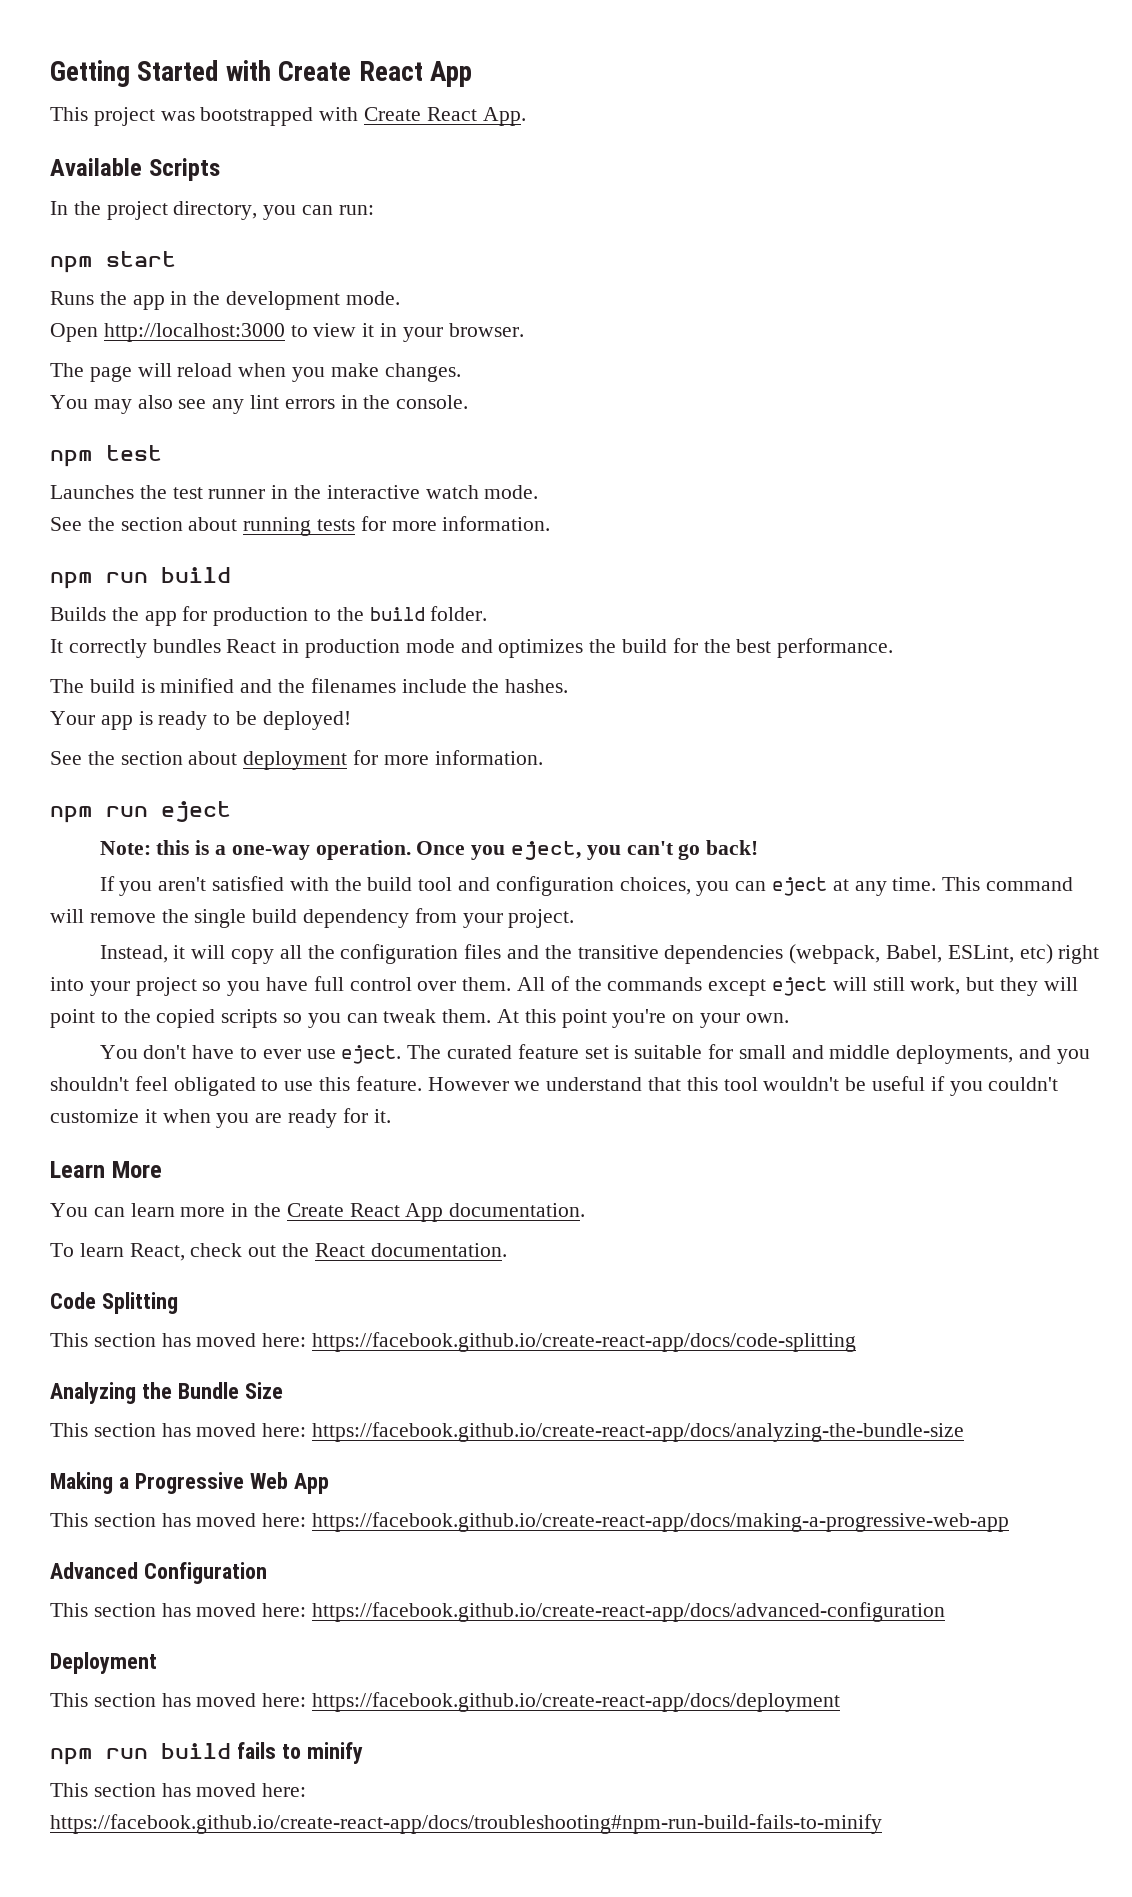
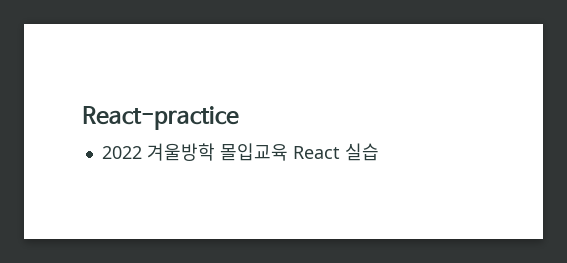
- Getting Started with Create React App
- This project was bootstrapped with Create React App.
- Available Scripts
- In the project directory, you can run:
- npm start
- Runs the app in the development mode.
- Open http://localhost:3000 to view it in your browser.
- The page will reload when you make changes.
- You may also see any lint errors in the console.
- npm test
- Launches the test runner in the interactive watch mode.
- See the section about running tests for more information.
- npm run build
- Builds the app for production to the build folder.
- It correctly bundles React in production mode and optimizes the build for the best performance.
- The build is minified and the filenames include the hashes.
- Your app is ready to be deployed!
- See the section about deployment for more information.
- npm run eject
- Note: this is a one-way operation. Once you eject, you can't go back!
- If you aren't satisfied with the build tool and configuration choices, you can eject at any time. This command will remove the single build dependency from your project.
- Instead, it will copy all the configuration files and the transitive dependencies (webpack, Babel, ESLint, etc) right into your project so you have full control over them. All of the commands except eject will still work, but they will point to the copied scripts so you can tweak them. At this point you're on your own.
- You don't have to ever use eject. The curated feature set is suitable for small and middle deployments, and you shouldn't feel obligated to use this feature. However we understand that this tool wouldn't be useful if you couldn't customize it when you are ready for it.
- Learn More
- You can learn more in the Create React App documentation.
- To learn React, check out the React documentation.
- Code Splitting
- This section has moved here: https://facebook.github.io/create-react-app/docs/code-splitting
- Analyzing the Bundle Size
- This section has moved here: https://facebook.github.io/create-react-app/docs/analyzing-the-bundle-size
- Making a Progressive Web App
- This section has moved here: https://facebook.github.io/create-react-app/docs/making-a-progressive-web-app
- Advanced Configuration
- This section has moved here: https://facebook.github.io/create-react-app/docs/advanced-configuration
- Deployment
- This section has moved here: https://facebook.github.io/create-react-app/docs/deployment
- npm run build fails to minify
- This section has moved here: https://facebook.github.io/create-react-app/docs/troubleshooting#npm-run-build-fails-to-minify
+ React-practice
+ 2022 겨울방학 몰입교육 React 실습

